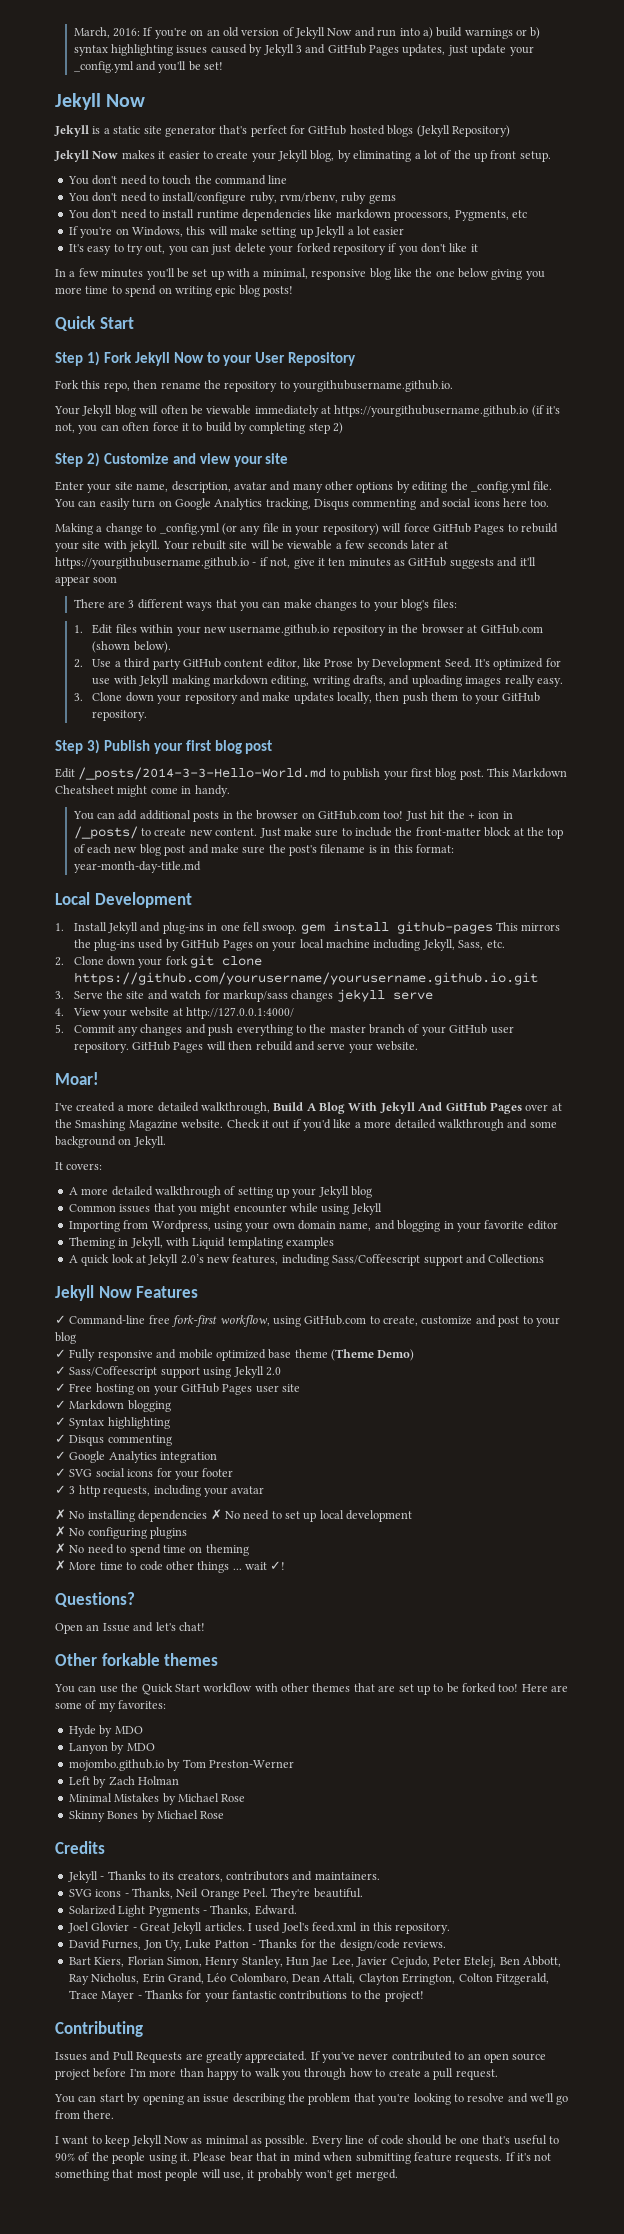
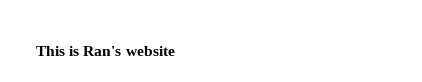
- March, 2016: If you're on an old version of Jekyll Now and run into a) build warnings or b) syntax highlighting issues caused by Jekyll 3 and GitHub Pages updates, just update your _config.yml and you'll be set!
- Jekyll Now
- Jekyll is a static site generator that's perfect for GitHub hosted blogs (Jekyll Repository)
- Jekyll Now makes it easier to create your Jekyll blog, by eliminating a lot of the up front setup.
- You don't need to touch the command line
- You don't need to install/configure ruby, rvm/rbenv, ruby gems
- You don't need to install runtime dependencies like markdown processors, Pygments, etc
- If you're on Windows, this will make setting up Jekyll a lot easier
- It's easy to try out, you can just delete your forked repository if you don't like it
- In a few minutes you'll be set up with a minimal, responsive blog like the one below giving you more time to spend on writing epic blog posts!
- Quick Start
- Step 1) Fork Jekyll Now to your User Repository
- Fork this repo, then rename the repository to yourgithubusername.github.io.
- Your Jekyll blog will often be viewable immediately at https://yourgithubusername.github.io (if it's not, you can often force it to build by completing step 2)
- Step 2) Customize and view your site
- Enter your site name, description, avatar and many other options by editing the _config.yml file. You can easily turn on Google Analytics tracking, Disqus commenting and social icons here too.
- Making a change to _config.yml (or any file in your repository) will force GitHub Pages to rebuild your site with jekyll. Your rebuilt site will be viewable a few seconds later at https://yourgithubusername.github.io - if not, give it ten minutes as GitHub suggests and it'll appear soon
- There are 3 different ways that you can make changes to your blog's files:
- 1. Edit files within your new username.github.io repository in the browser at GitHub.com (shown below).
- 2. Use a third party GitHub content editor, like Prose by Development Seed. It's optimized for use with Jekyll making markdown editing, writing drafts, and uploading images really easy.
- 3. Clone down your repository and make updates locally, then push them to your GitHub repository.
- Step 3) Publish your first blog post
- Edit /_posts/2014-3-3-Hello-World.md to publish your first blog post. This Markdown Cheatsheet might come in handy.
- You can add additional posts in the browser on GitHub.com too! Just hit the + icon in /_posts/ to create new content. Just make sure to include the front-matter block at the top of each new blog post and make sure the post's filename is in this format: year-month-day-title.md
- Local Development
- 1. Install Jekyll and plug-ins in one fell swoop. gem install github-pages This mirrors the plug-ins used by GitHub Pages on your local machine including Jekyll, Sass, etc.
- 2. Clone down your fork git clone https://github.com/yourusername/yourusername.github.io.git
- 3. Serve the site and watch for markup/sass changes jekyll serve
- 4. View your website at http://127.0.0.1:4000/
- 5. Commit any changes and push everything to the master branch of your GitHub user repository. GitHub Pages will then rebuild and serve your website.
- Moar!
- I've created a more detailed walkthrough, Build A Blog With Jekyll And GitHub Pages over at the Smashing Magazine website. Check it out if you'd like a more detailed walkthrough and some background on Jekyll.
- It covers:
- A more detailed walkthrough of setting up your Jekyll blog
- Common issues that you might encounter while using Jekyll
- Importing from Wordpress, using your own domain name, and blogging in your favorite editor
- Theming in Jekyll, with Liquid templating examples
- A quick look at Jekyll 2.0’s new features, including Sass/Coffeescript support and Collections
- Jekyll Now Features
- ✓ Command-line free fork-first workflow, using GitHub.com to create, customize and post to your blog
- ✓ Fully responsive and mobile optimized base theme (Theme Demo)
- ✓ Sass/Coffeescript support using Jekyll 2.0
- ✓ Free hosting on your GitHub Pages user site
- ✓ Markdown blogging
- ✓ Syntax highlighting
- ✓ Disqus commenting
- ✓ Google Analytics integration
- ✓ SVG social icons for your footer
- ✓ 3 http requests, including your avatar
- ✗ No installing dependencies ✗ No need to set up local development
- ✗ No configuring plugins
- ✗ No need to spend time on theming
- ✗ More time to code other things ... wait ✓!
- Questions?
- Open an Issue and let's chat!
- Other forkable themes
- You can use the Quick Start workflow with other themes that are set up to be forked too! Here are some of my favorites:
- Hyde by MDO
- Lanyon by MDO
- mojombo.github.io by Tom Preston-Werner
- Left by Zach Holman
- Minimal Mistakes by Michael Rose
- Skinny Bones by Michael Rose
- Credits
- Jekyll - Thanks to its creators, contributors and maintainers.
- SVG icons - Thanks, Neil Orange Peel. They're beautiful.
- Solarized Light Pygments - Thanks, Edward.
- Joel Glovier - Great Jekyll articles. I used Joel's feed.xml in this repository.
- David Furnes, Jon Uy, Luke Patton - Thanks for the design/code reviews.
- Bart Kiers, Florian Simon, Henry Stanley, Hun Jae Lee, Javier Cejudo, Peter Etelej, Ben Abbott, Ray Nicholus, Erin Grand, Léo Colombaro, Dean Attali, Clayton Errington, Colton Fitzgerald, Trace Mayer - Thanks for your fantastic contributions to the project!
- Contributing
- Issues and Pull Requests are greatly appreciated. If you've never contributed to an open source project before I'm more than happy to walk you through how to create a pull request.
- You can start by opening an issue describing the problem that you're looking to resolve and we'll go from there.
- I want to keep Jekyll Now as minimal as possible. Every line of code should be one that's useful to 90% of the people using it. Please bear that in mind when submitting feature requests. If it's not something that most people will use, it probably won't get merged.
+ This is Ran's website

